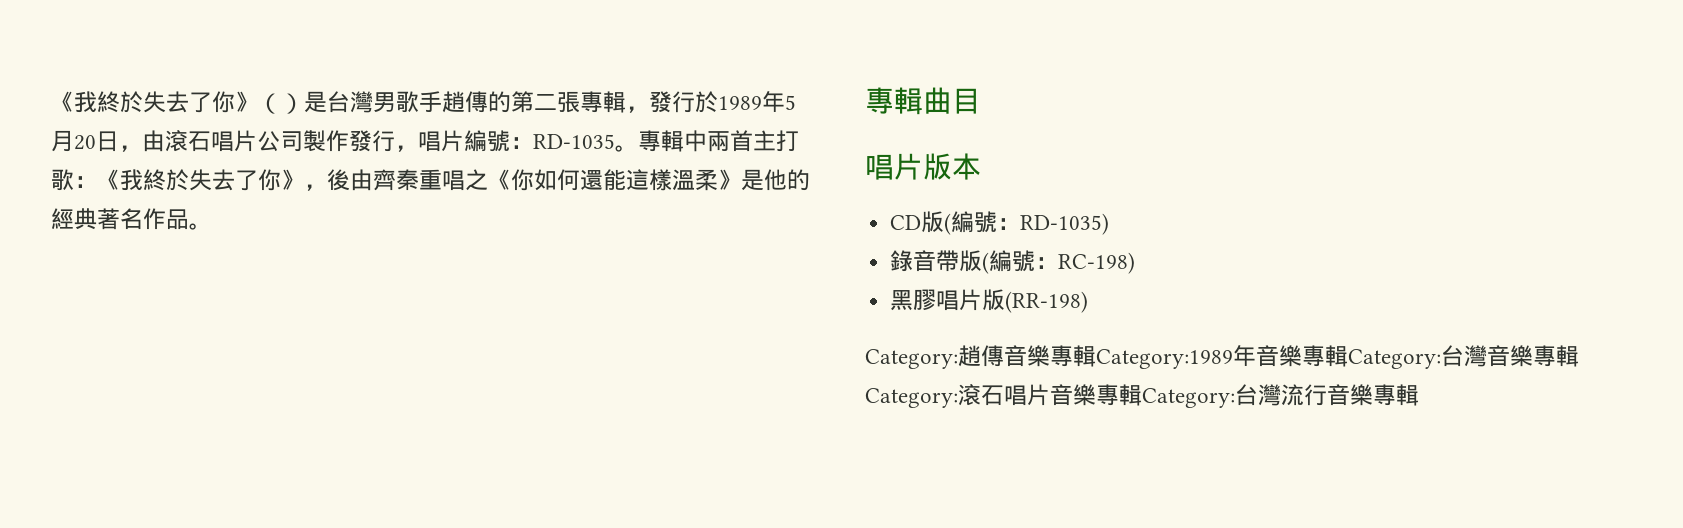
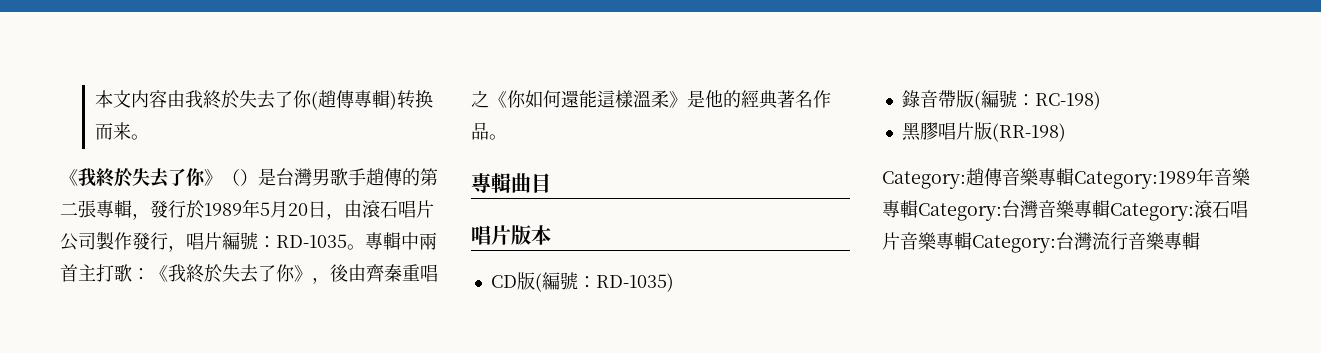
+ 本文内容由我終於失去了你(趙傳專輯)转换而来。

